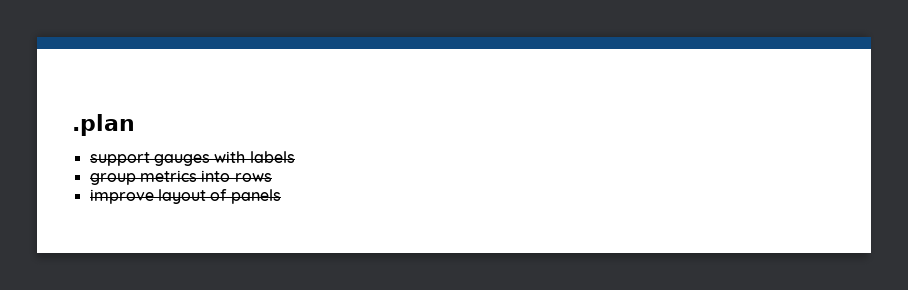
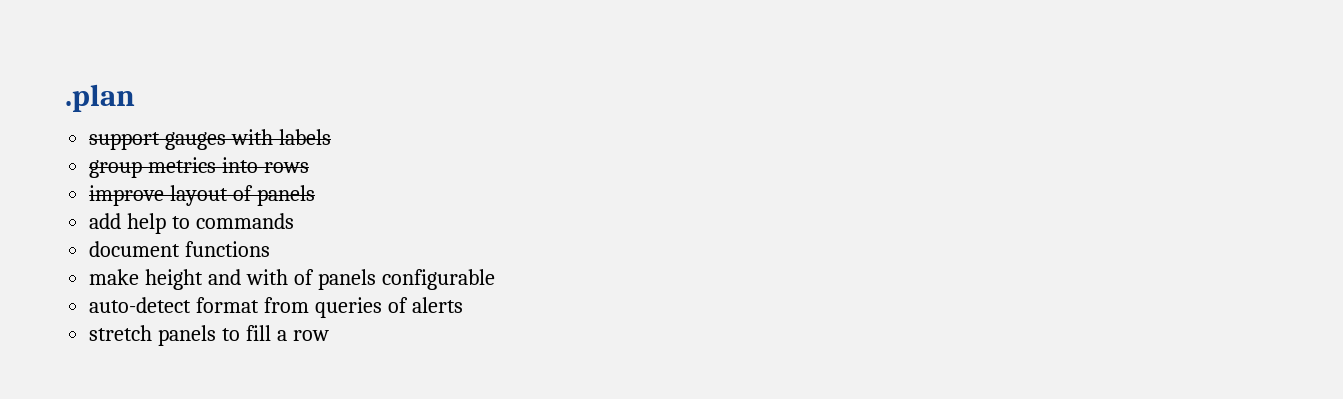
+ add help to commands
+ document functions
+ make height and with of panels configurable
+ auto-detect format from queries of alerts
+ stretch panels to fill a row

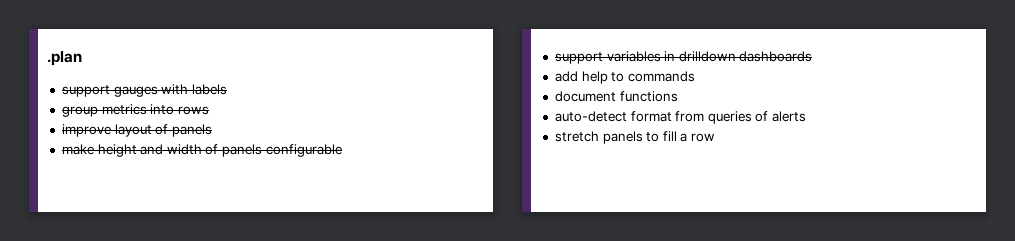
+ make height and width of panels configurable
+ support variables in drilldown dashboards
- make height and with of panels configurable

